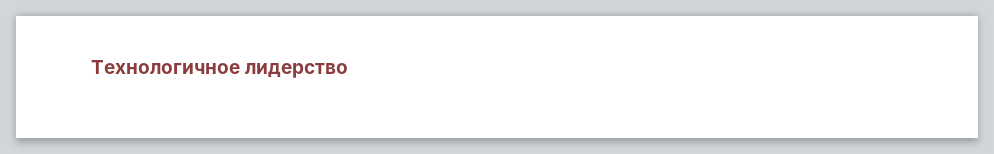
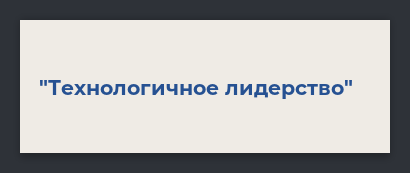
- Технологичное лидерство
+ "Технологичное лидерство"

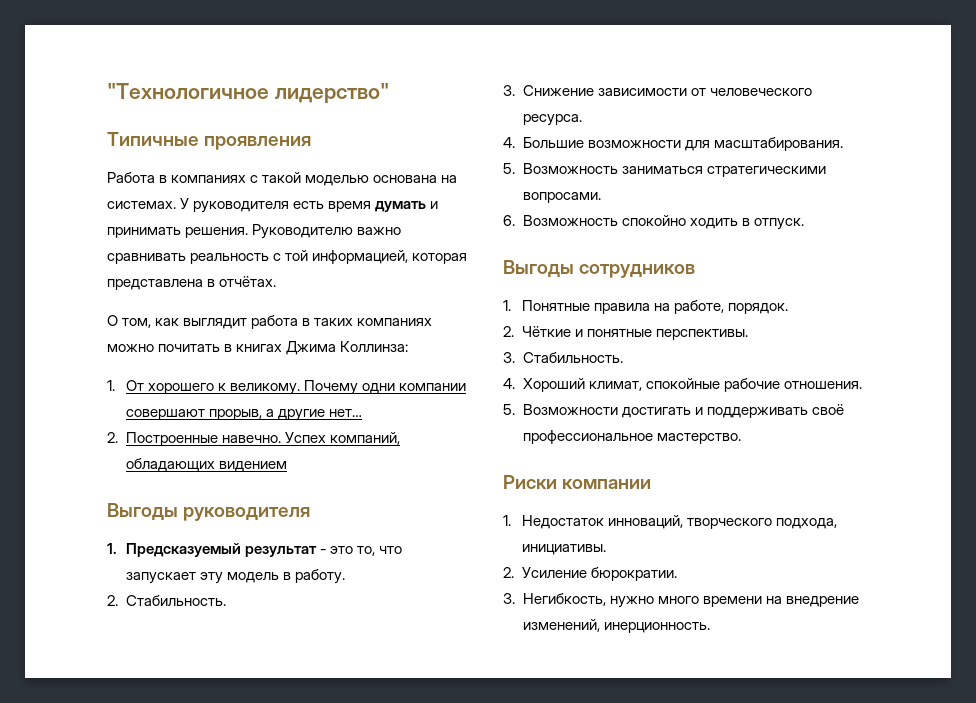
+ Типичные проявления
+ Работа в компаниях с такой моделью основана на системах. У руководителя есть время думать и принимать решения. Руководителю важно сравнивать реальность с той информацией, которая представлена в отчётах.
+ О том, как выглядит работа в таких компаниях можно почитать в книгах Джима Коллинза:
+ 1. От хорошего к великому. Почему одни компании совершают прорыв, а другие нет…
+ 2. Построенные навечно. Успех компаний, обладающих видением
+ Выгоды руководителя
+ 1. Предсказуемый результат - это то, что запускает эту модель в работу.
+ 2. Стабильность.
+ 3. Снижение зависимости от человеческого ресурса.
+ 4. Большие возможности для масштабирования.
+ 5. Возможность заниматься стратегическими вопросами.
+ 6. Возможность спокойно ходить в отпуск.
+ Выгоды сотрудников
+ 1. Понятные правила на работе, порядок.
+ 2. Чёткие и понятные перспективы.
+ 3. Стабильность.
+ 4. Хороший климат, спокойные рабочие отношения.
+ 5. Возможности достигать и поддерживать своё профессиональное мастерство.
+ Риски компании
+ 1. Недостаток инноваций, творческого подхода, инициативы.
+ 2. Усиление бюрократии.
+ 3. Негибкость, нужно много времени на внедрение изменений, инерционность.

